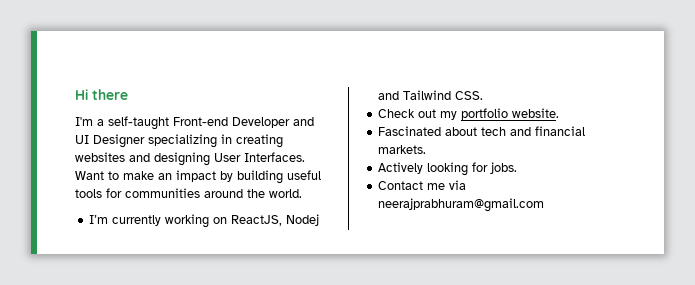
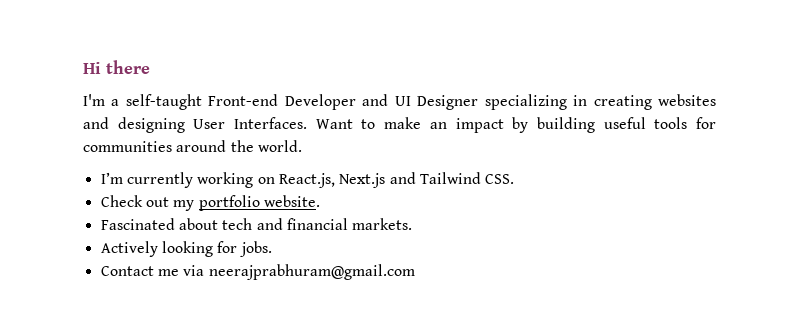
- I’m currently working on ReactJS, Nodej and Tailwind CSS.
+ I’m currently working on React.js, Next.js and Tailwind CSS.

